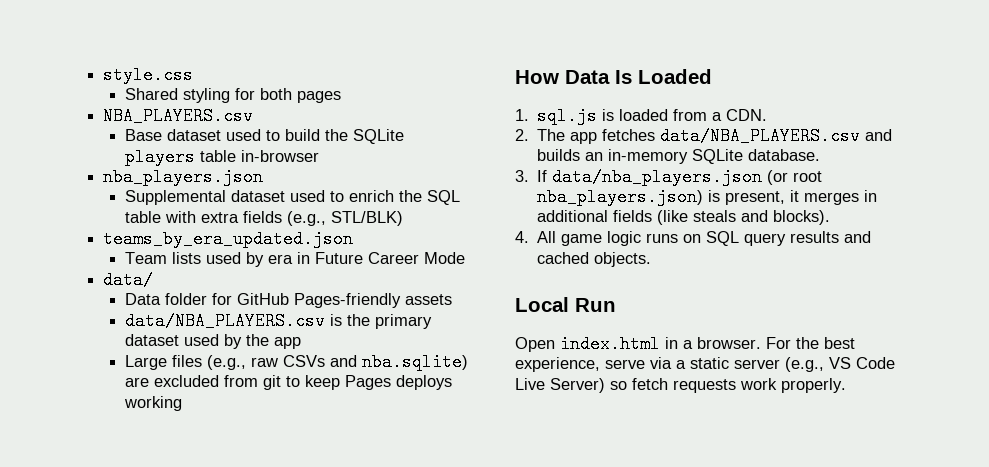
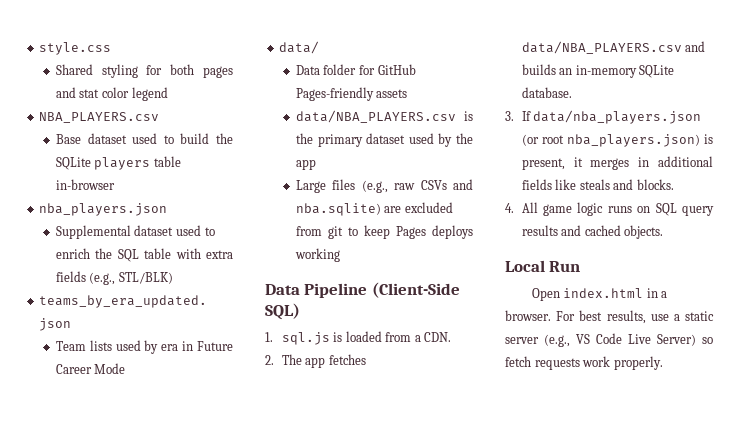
- Shared styling for both pages
+ Shared styling for both pages and stat color legend
- How Data Is Loaded
+ Data Pipeline (Client-Side SQL)
- 3. If data/nba_players.json (or root nba_players.json) is present, it merges in additional fields (like steals and blocks).
+ 3. If data/nba_players.json (or root nba_players.json) is present, it merges in additional fields like steals and blocks.
- For the best experience, serve via a static server (e.g., VS Code Live Server) so fetch requests work properly.
+ For best results, use a static server (e.g., VS Code Live Server) so fetch requests work properly.

